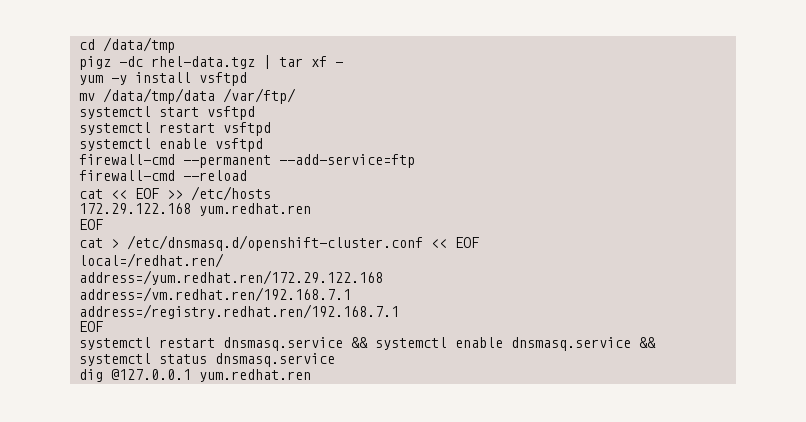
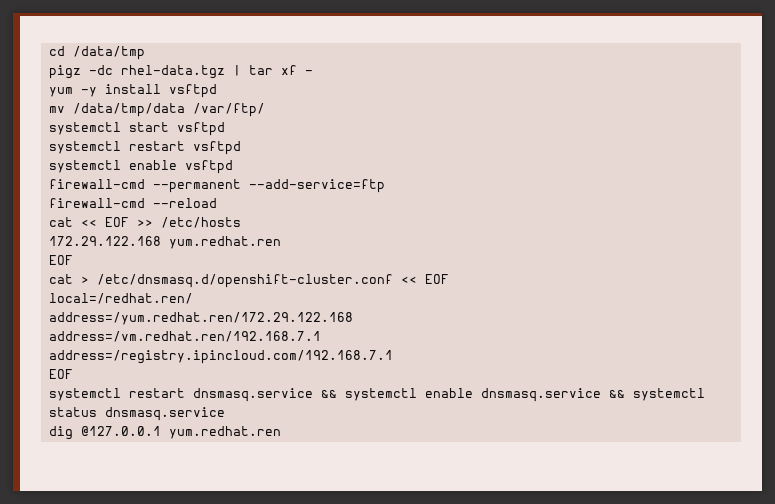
- address=/registry.redhat.ren/192.168.7.1
+ address=/registry.ipincloud.com/192.168.7.1

